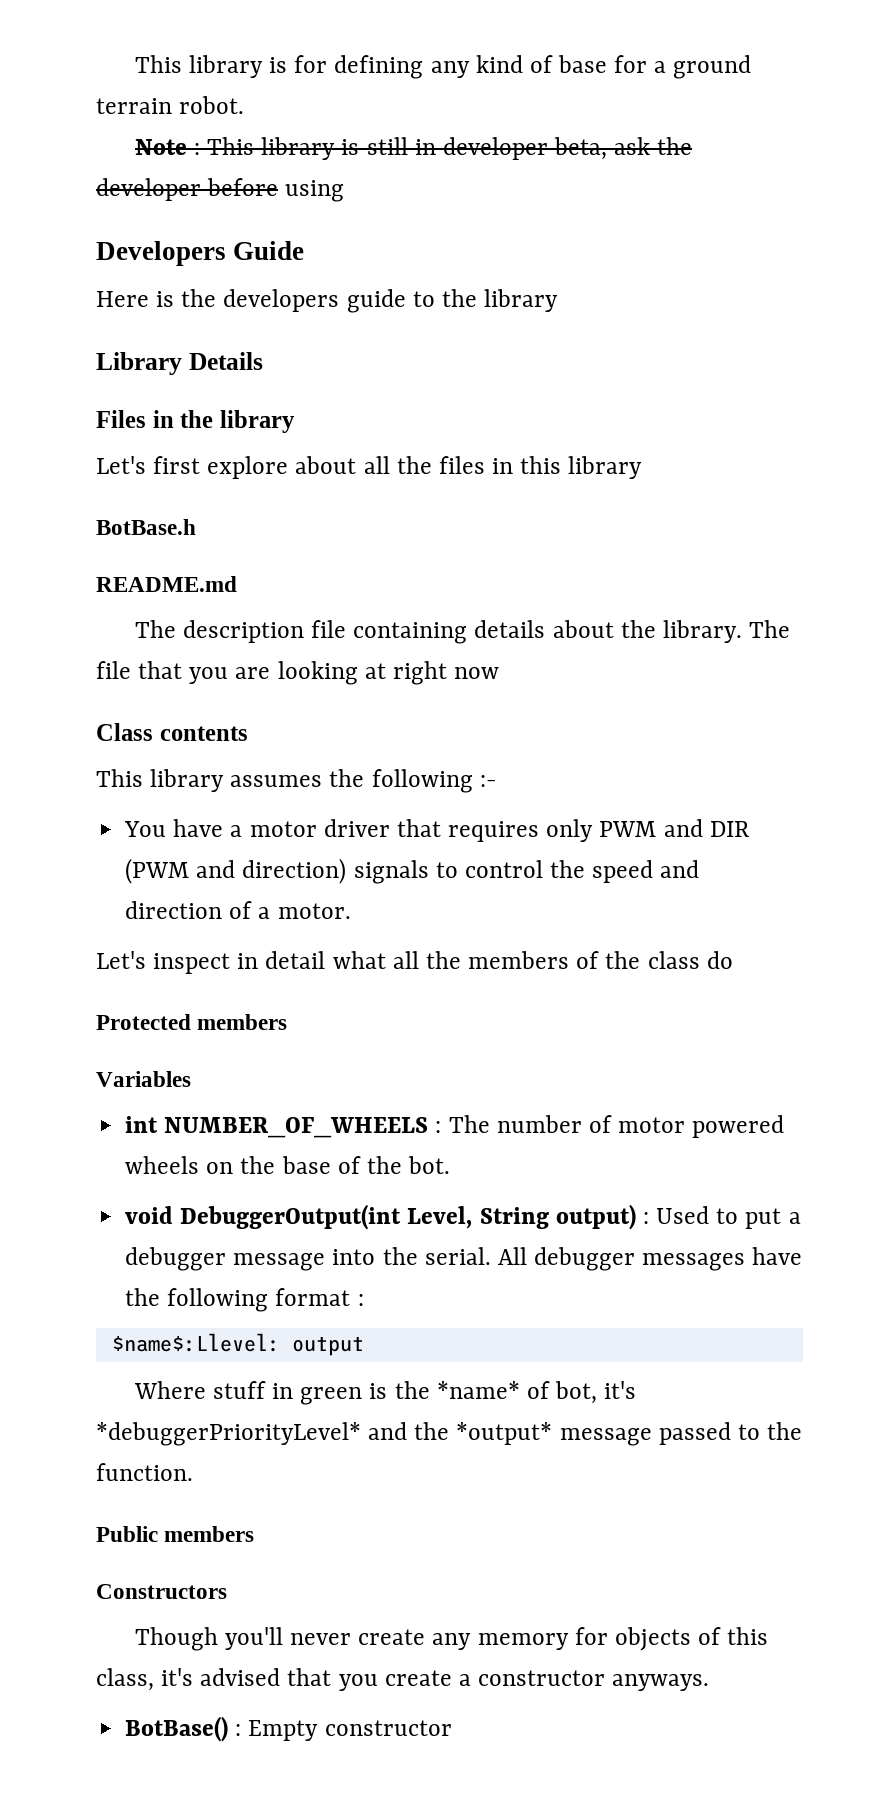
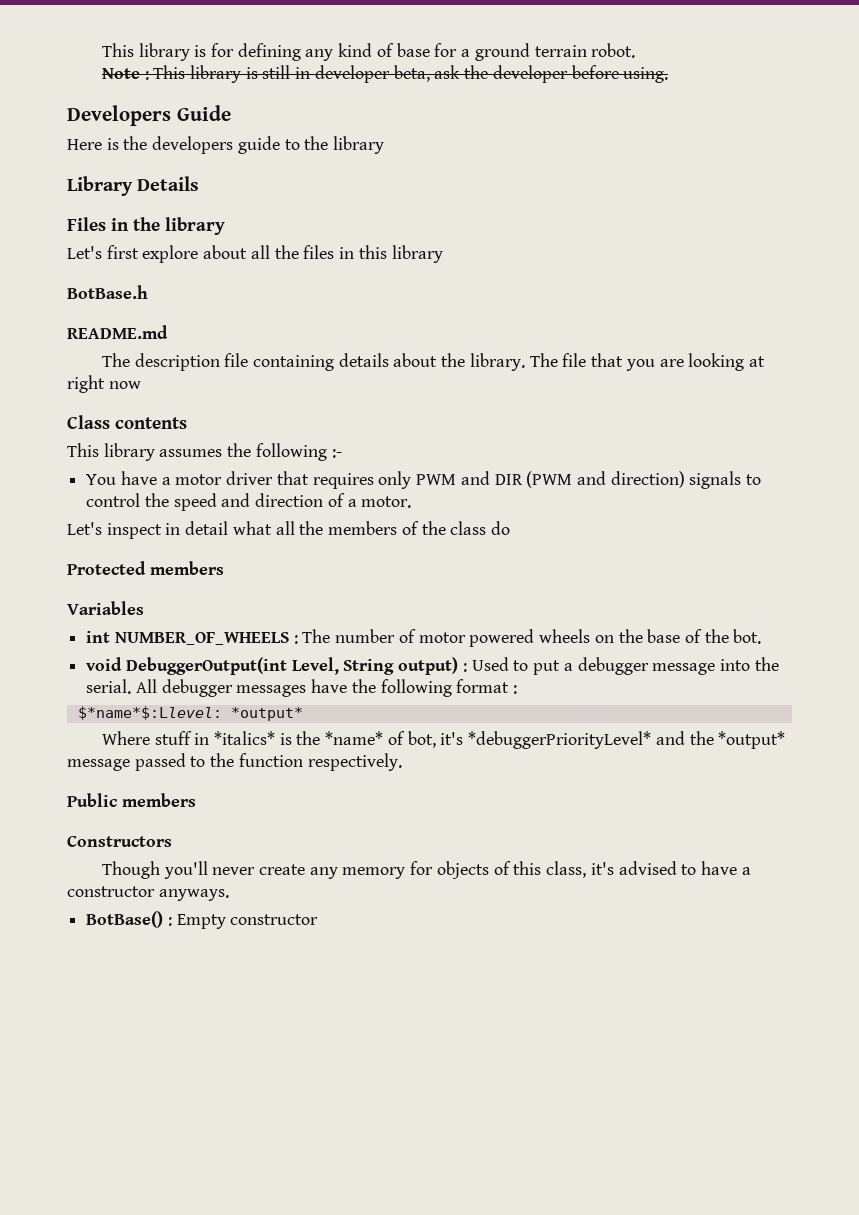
- Note : This library is still in developer beta, ask the developer before using
+ Note : This library is still in developer beta, ask the developer before using.
- $name$:Llevel: output
+ $*name*$:Llevel: *output*
- Where stuff in green is the *name* of bot, it's *debuggerPriorityLevel* and the *output* message passed to the function.
+ Where stuff in *italics* is the *name* of bot, it's *debuggerPriorityLevel* and the *output* message passed to the function respectively.
- Though you'll never create any memory for objects of this class, it's advised that you create a constructor anyways.
+ Though you'll never create any memory for objects of this class, it's advised to have a constructor anyways.

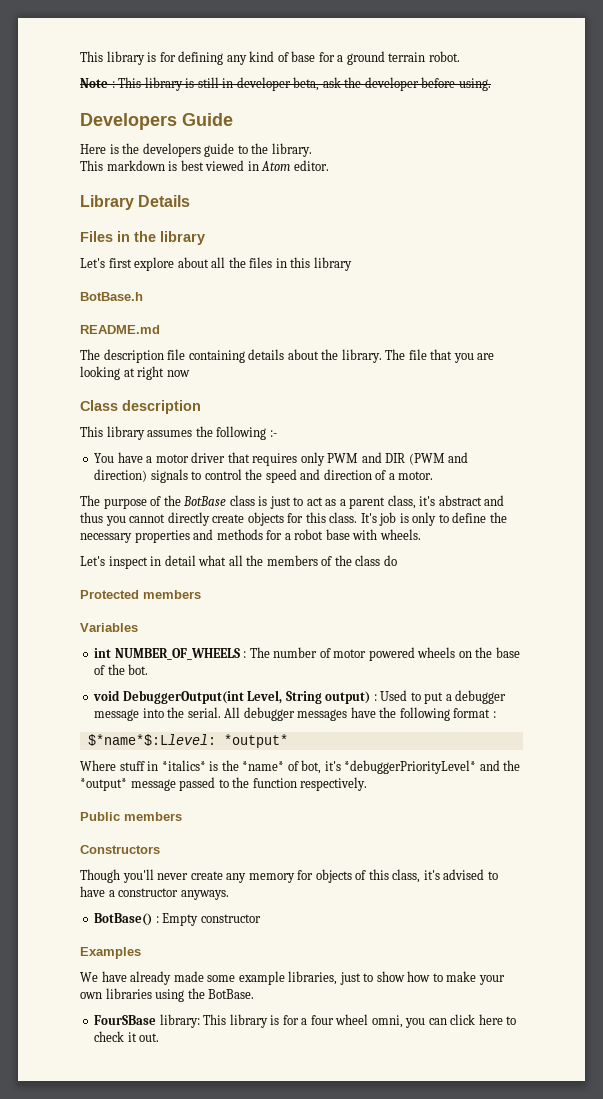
- Here is the developers guide to the library
+ Here is the developers guide to the library.
+ This markdown is best viewed in Atom editor.
- Class contents
+ Class description
+ The purpose of the BotBase class is just to act as a parent class, it's abstract and thus you cannot directly create objects for this class. It's job is only to define the necessary properties and methods for a robot base with wheels.
+ Examples
+ We have already made some example libraries, just to show how to make your own libraries using the BotBase.
+ FourSBase library: This library is for a four wheel omni, you can click here to check it out.

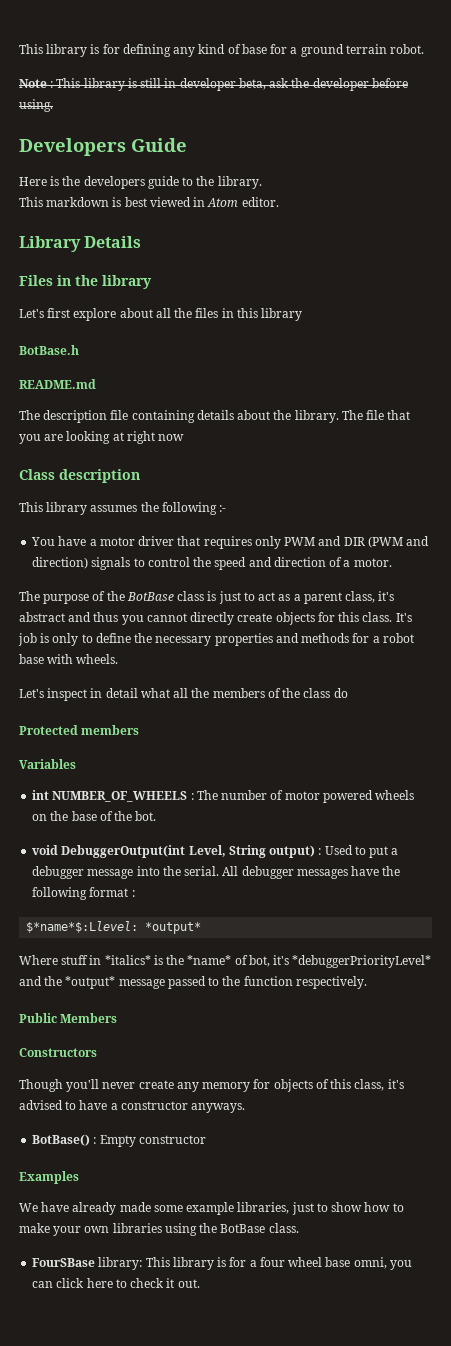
- Public members
+ Public Members
- We have already made some example libraries, just to show how to make your own libraries using the BotBase.
+ We have already made some example libraries, just to show how to make your own libraries using the BotBase class.
- FourSBase library: This library is for a four wheel omni, you can click here to check it out.
+ FourSBase library: This library is for a four wheel base omni, you can click here to check it out.

